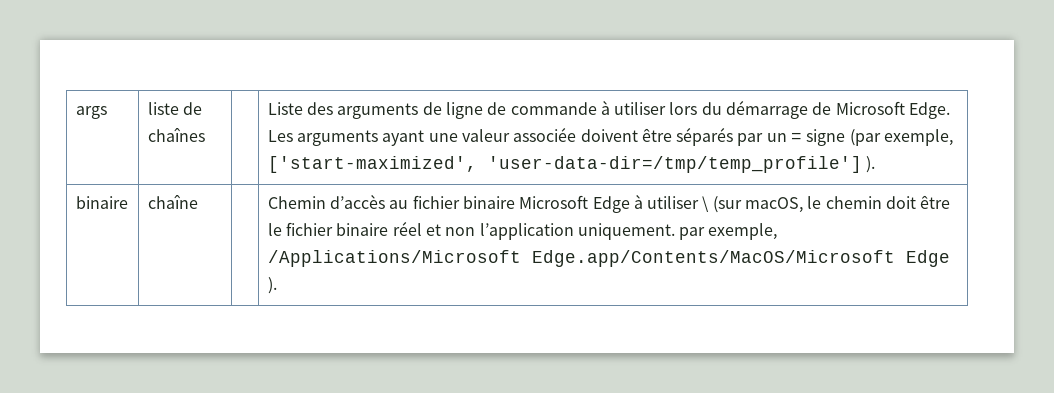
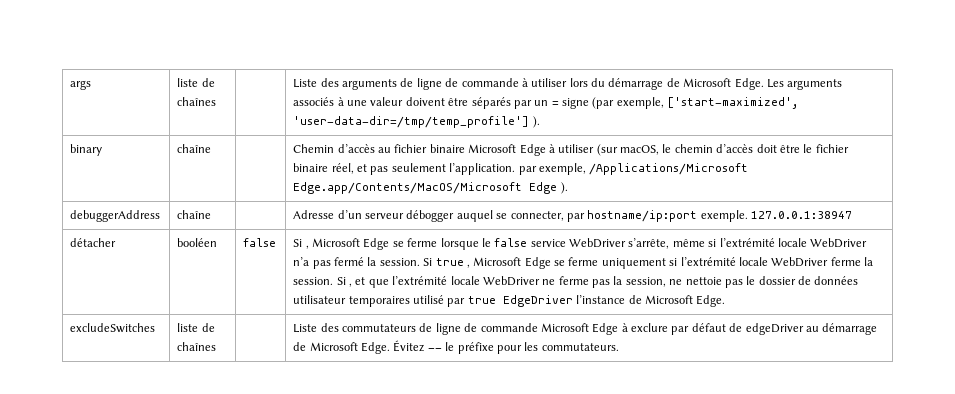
- args | liste de chaînes | | Liste des arguments de ligne de commande à utiliser lors du démarrage de Microsoft Edge. Les arguments ayant une valeur associée doivent être séparés par un = signe (par exemple, ['start-maximized', 'user-data-dir=/tmp/temp_profile'] ).
+ args | liste de chaînes | | Liste des arguments de ligne de commande à utiliser lors du démarrage de Microsoft Edge. Les arguments associés à une valeur doivent être séparés par un = signe (par exemple, ['start-maximized', 'user-data-dir=/tmp/temp_profile'] ).
- binaire | chaîne | | Chemin d’accès au fichier binaire Microsoft Edge à utiliser \ (sur macOS, le chemin doit être le fichier binaire réel et non l’application uniquement. par exemple, /Applications/Microsoft Edge.app/Contents/MacOS/Microsoft Edge ).
+ binary | chaîne | | Chemin d’accès au fichier binaire Microsoft Edge à utiliser (sur macOS, le chemin d’accès doit être le fichier binaire réel, et pas seulement l’application. par exemple, /Applications/Microsoft Edge.app/Contents/MacOS/Microsoft Edge ).
+ debuggerAddress | chaîne | | Adresse d’un serveur débogger auquel se connecter, par hostname/ip:port exemple. 127.0.0.1:38947
+ détacher | booléen | false | Si , Microsoft Edge se ferme lorsque le false service WebDriver s’arrête, même si l’extrémité locale WebDriver n’a pas fermé la session. Si true , Microsoft Edge se ferme uniquement si l’extrémité locale WebDriver ferme la session. Si , et que l’extrémité locale WebDriver ne ferme pas la session, ne nettoie pas le dossier de données utilisateur temporaires utilisé par true EdgeDriver l’instance de Microsoft Edge.
+ excludeSwitches | liste de chaînes | | Liste des commutateurs de ligne de commande Microsoft Edge à exclure par défaut de edgeDriver au démarrage de Microsoft Edge. Évitez -- le préfixe pour les commutateurs.

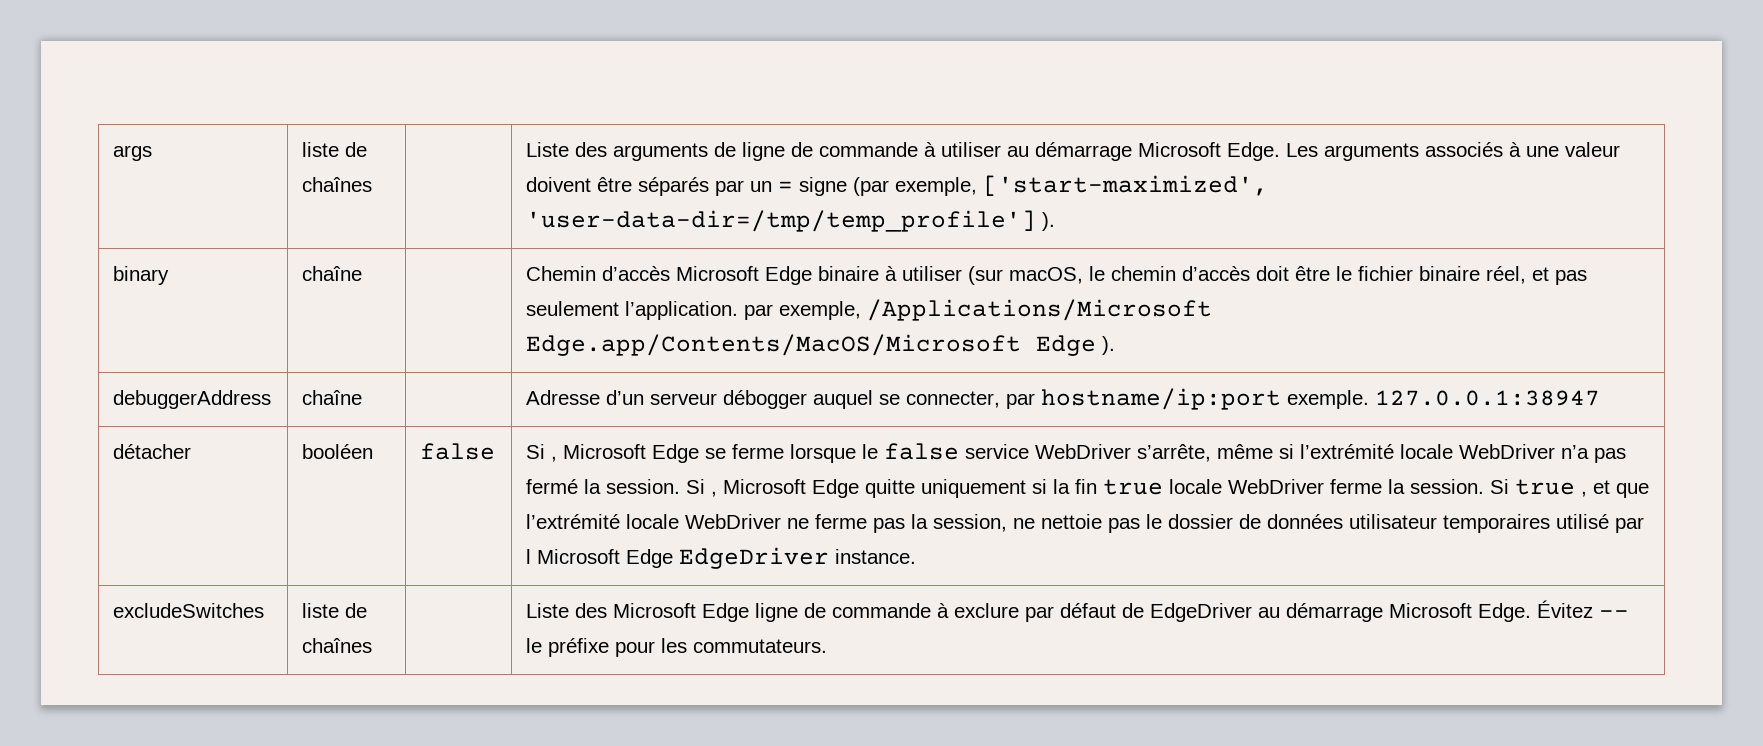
- args | liste de chaînes | | Liste des arguments de ligne de commande à utiliser lors du démarrage de Microsoft Edge. Les arguments associés à une valeur doivent être séparés par un = signe (par exemple, ['start-maximized', 'user-data-dir=/tmp/temp_profile'] ).
+ args | liste de chaînes | | Liste des arguments de ligne de commande à utiliser au démarrage Microsoft Edge. Les arguments associés à une valeur doivent être séparés par un = signe (par exemple, ['start-maximized', 'user-data-dir=/tmp/temp_profile'] ).
- binary | chaîne | | Chemin d’accès au fichier binaire Microsoft Edge à utiliser (sur macOS, le chemin d’accès doit être le fichier binaire réel, et pas seulement l’application. par exemple, /Applications/Microsoft Edge.app/Contents/MacOS/Microsoft Edge ).
+ binary | chaîne | | Chemin d’accès Microsoft Edge binaire à utiliser (sur macOS, le chemin d’accès doit être le fichier binaire réel, et pas seulement l’application. par exemple, /Applications/Microsoft Edge.app/Contents/MacOS/Microsoft Edge ).
- Si true , Microsoft Edge se ferme uniquement si l’extrémité locale WebDriver ferme la session.
+ Si , Microsoft Edge quitte uniquement si la fin true locale WebDriver ferme la session.
- Si , et que l’extrémité locale WebDriver ne ferme pas la session, ne nettoie pas le dossier de données utilisateur temporaires utilisé par true EdgeDriver l’instance de Microsoft Edge.
+ Si true , et que l’extrémité locale WebDriver ne ferme pas la session, ne nettoie pas le dossier de données utilisateur temporaires utilisé par l Microsoft Edge EdgeDriver instance.
- excludeSwitches | liste de chaînes | | Liste des commutateurs de ligne de commande Microsoft Edge à exclure par défaut de edgeDriver au démarrage de Microsoft Edge. Évitez -- le préfixe pour les commutateurs.
+ excludeSwitches | liste de chaînes | | Liste des Microsoft Edge ligne de commande à exclure par défaut de EdgeDriver au démarrage Microsoft Edge. Évitez -- le préfixe pour les commutateurs.

